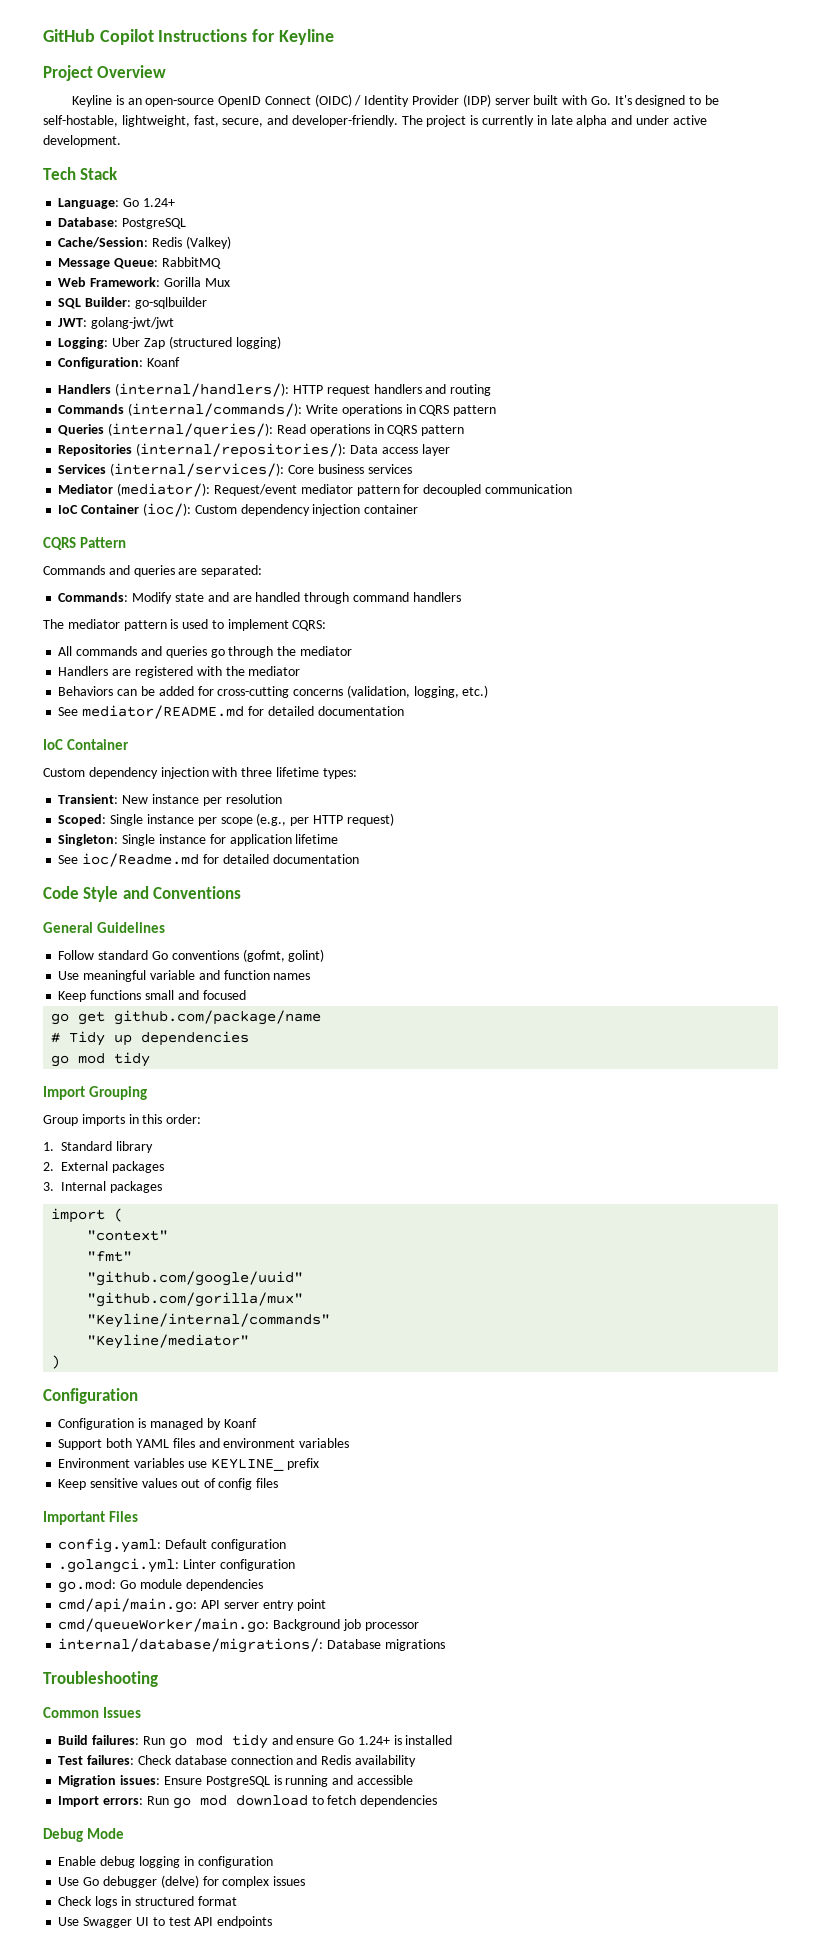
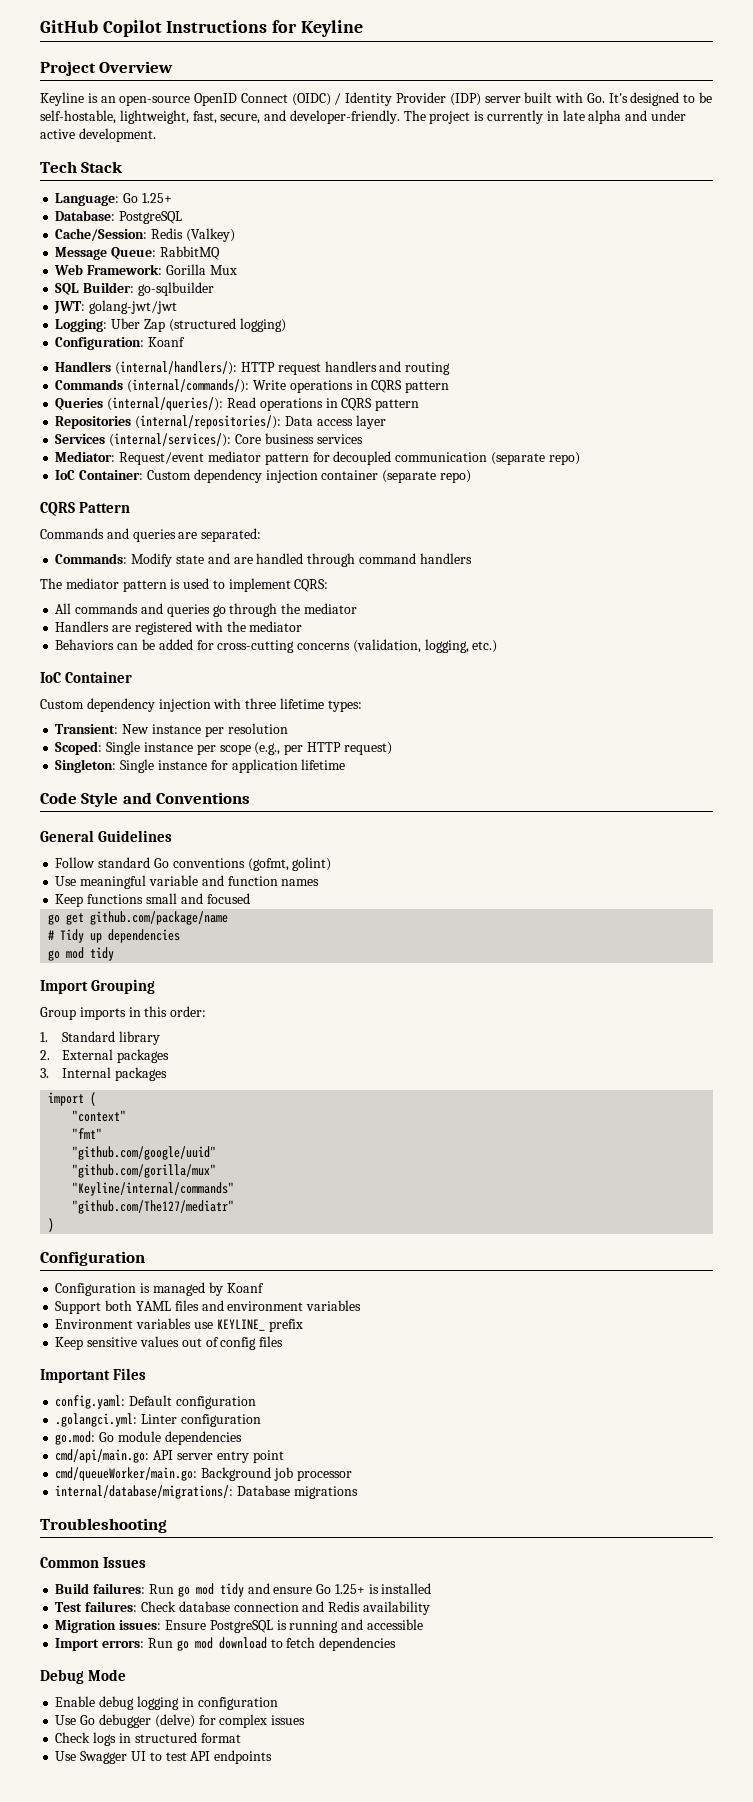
- Language: Go 1.24+
+ Language: Go 1.25+
- Mediator (mediator/): Request/event mediator pattern for decoupled communication
- IoC Container (ioc/): Custom dependency injection container
+ Mediator: Request/event mediator pattern for decoupled communication (separate repo)
+ IoC Container: Custom dependency injection container (separate repo)
- See mediator/README.md for detailed documentation
- See ioc/Readme.md for detailed documentation
- "Keyline/mediator"
+ "github.com/The127/mediatr"
- Build failures: Run go mod tidy and ensure Go 1.24+ is installed
+ Build failures: Run go mod tidy and ensure Go 1.25+ is installed

